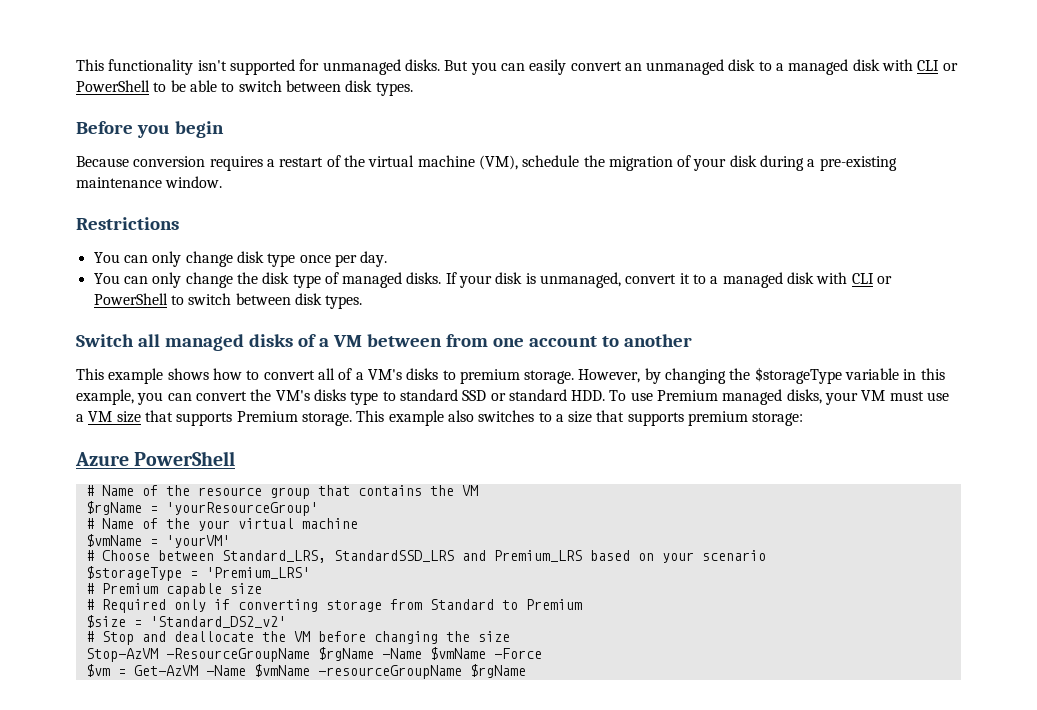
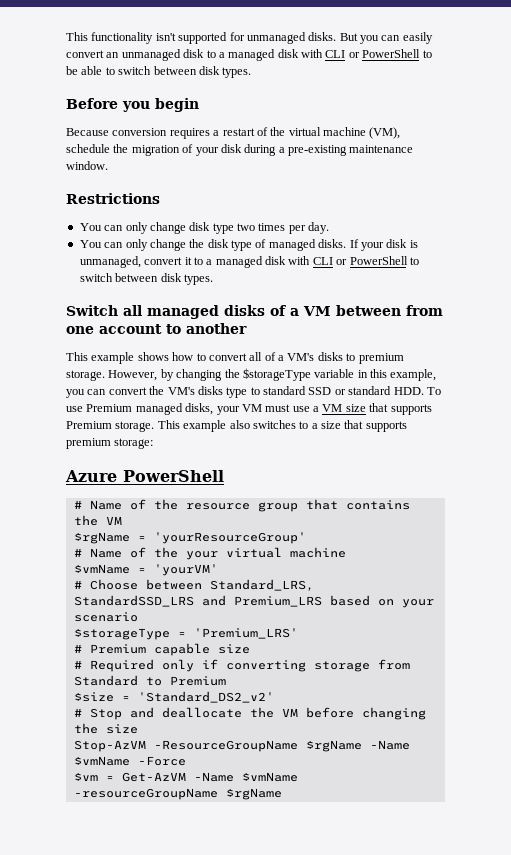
- You can only change disk type once per day.
+ You can only change disk type two times per day.

